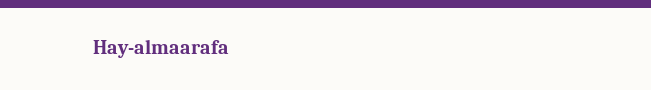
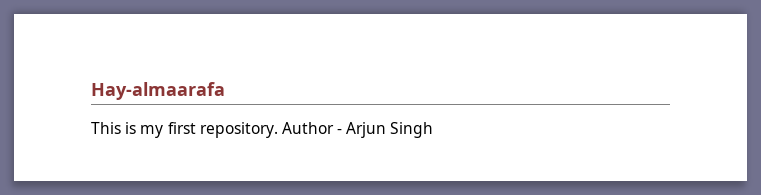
+ This is my first repository. Author - Arjun Singh

